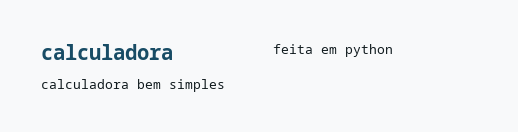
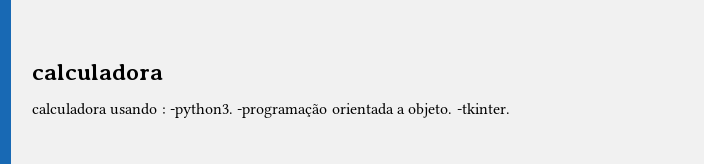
- calculadora bem simples feita em python
+ calculadora usando : -python3. -programação orientada a objeto. -tkinter.

